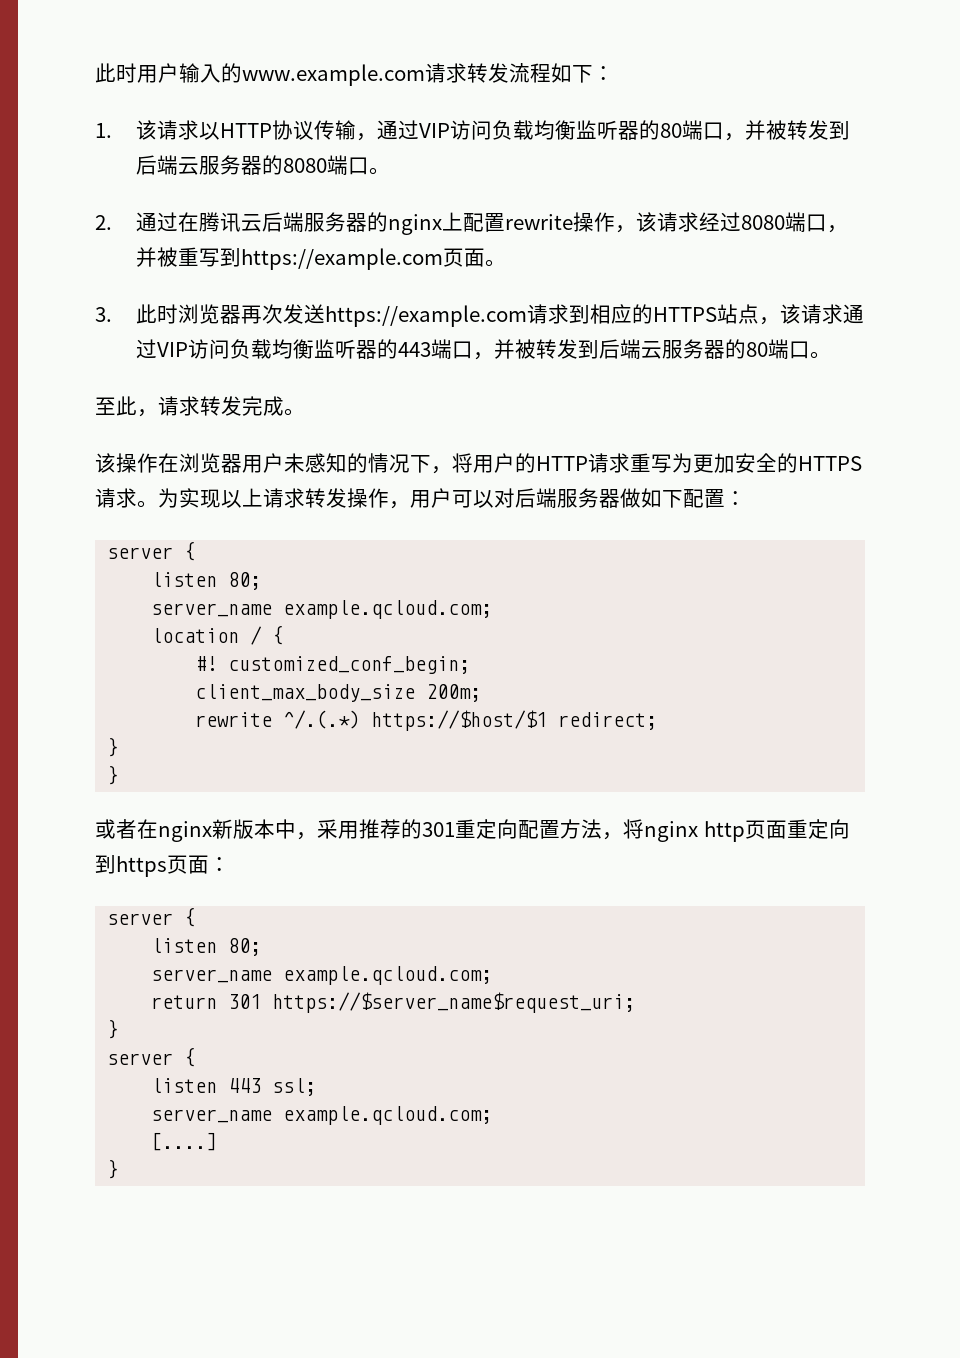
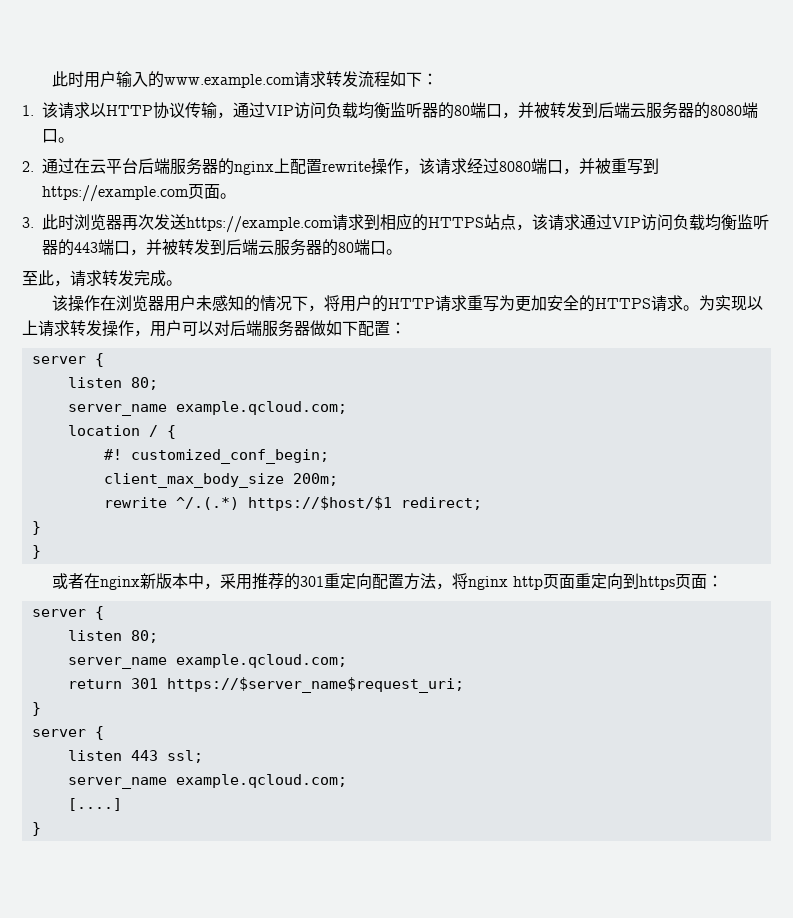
- 2.通过在腾讯云后端服务器的nginx上配置rewrite操作，该请求经过8080端口，并被重写到https://example.com页面。
+ 2.通过在云平台后端服务器的nginx上配置rewrite操作，该请求经过8080端口，并被重写到https://example.com页面。

